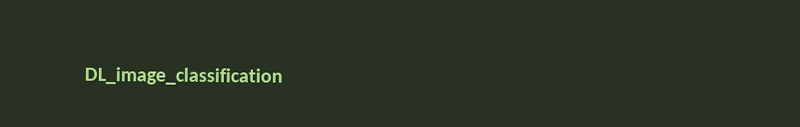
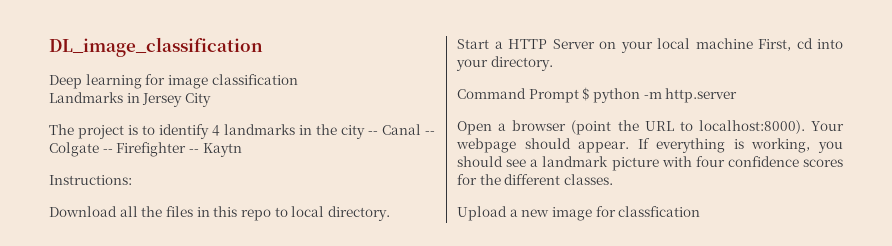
+ Deep learning for image classification
+ Landmarks in Jersey City
+ The project is to identify 4 landmarks in the city -- Canal -- Colgate -- Firefighter -- Kaytn
+ Instructions:
+ Download all the files in this repo to local directory.
+ Start a HTTP Server on your local machine First, cd into your directory.
+ Command Prompt $ python -m http.server
+ Open a browser (point the URL to localhost:8000). Your webpage should appear. If everything is working, you should see a landmark picture with four confidence scores for the different classes.
+ Upload a new image for classfication

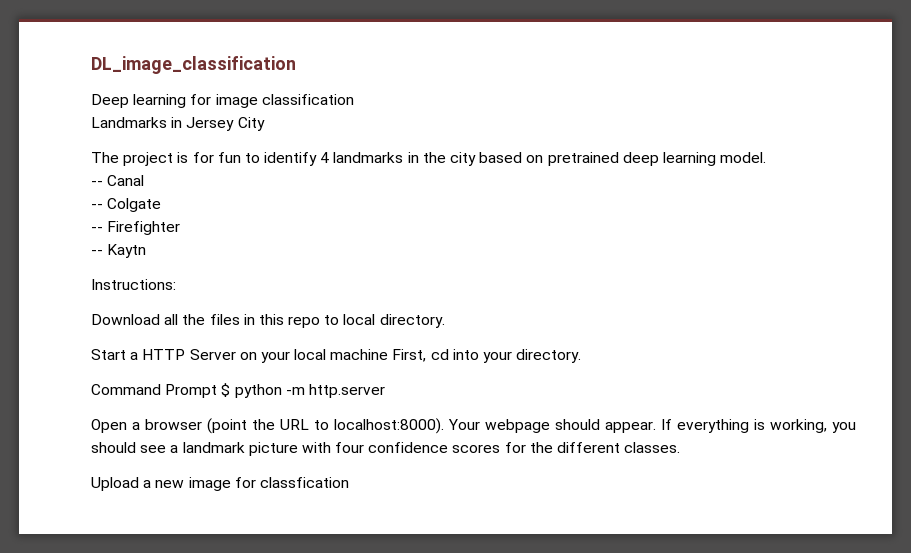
- The project is to identify 4 landmarks in the city -- Canal -- Colgate -- Firefighter -- Kaytn
+ The project is for fun to identify 4 landmarks in the city based on pretrained deep learning model.
+ -- Canal
+ -- Colgate
+ -- Firefighter
+ -- Kaytn

